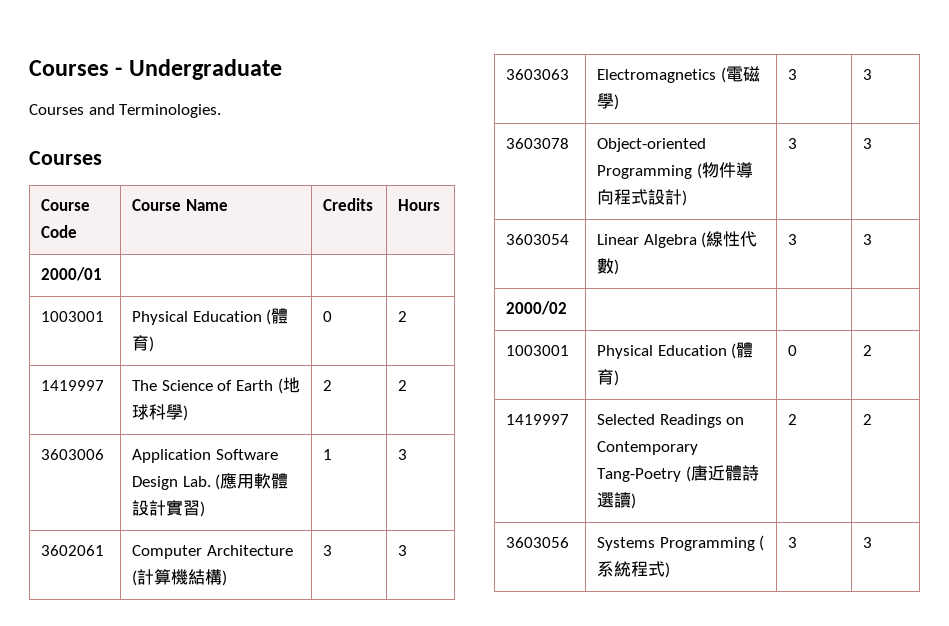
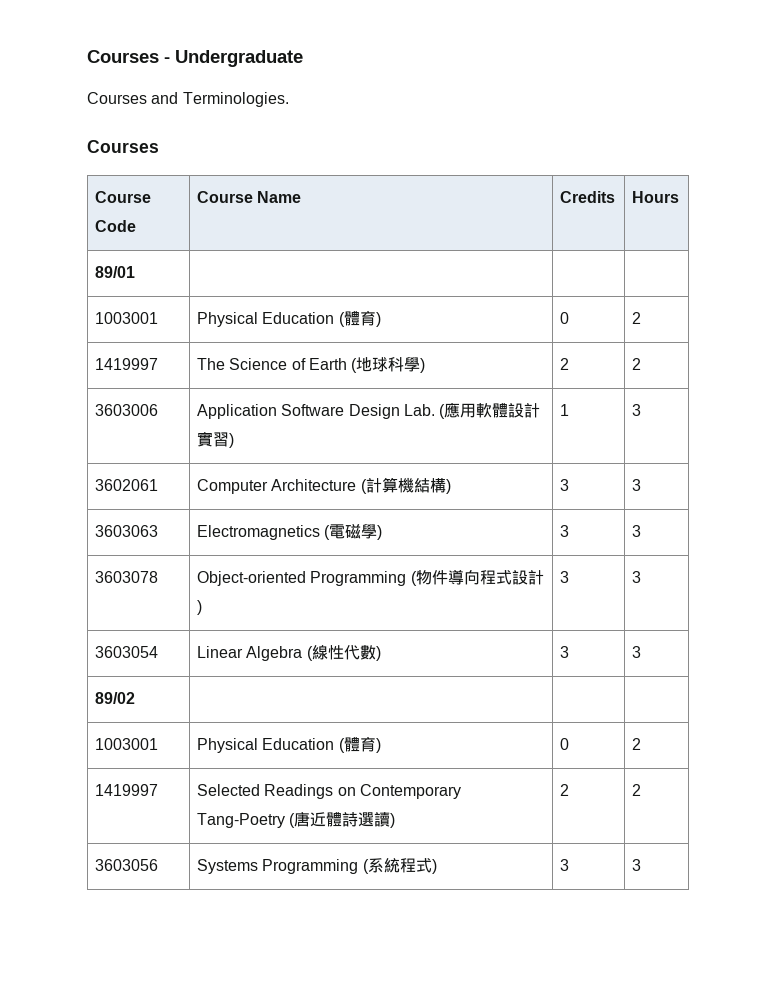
- 2000/01 | | |
+ 89/01 | | |
- 2000/02 | | |
+ 89/02 | | |

